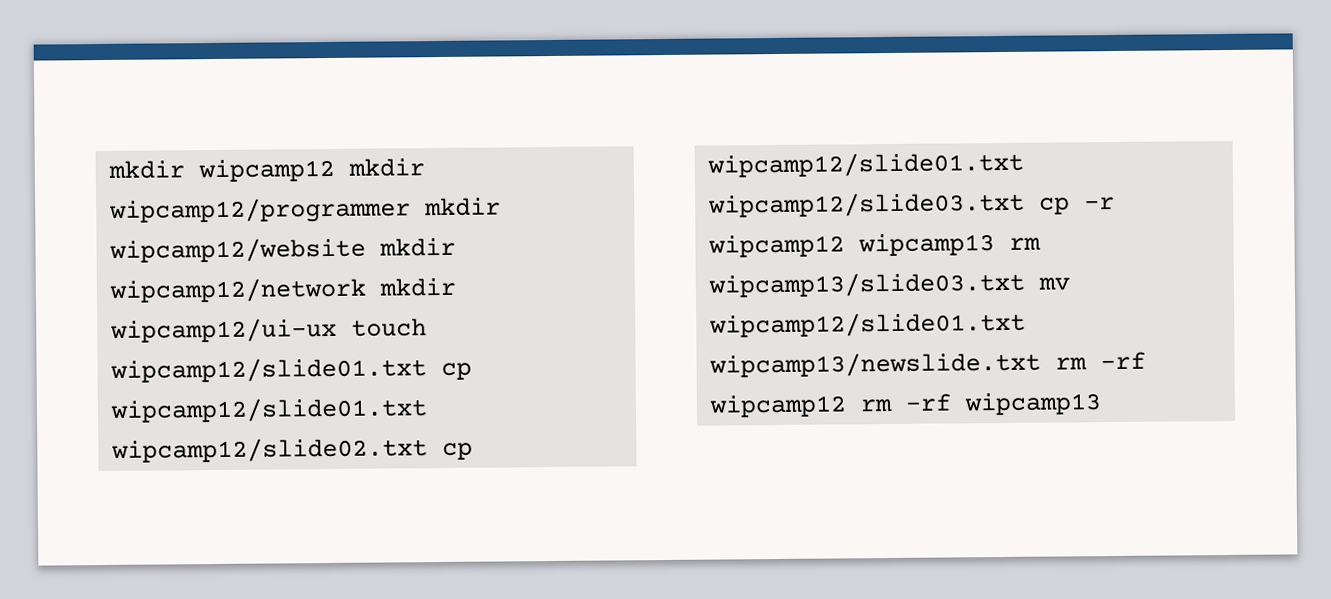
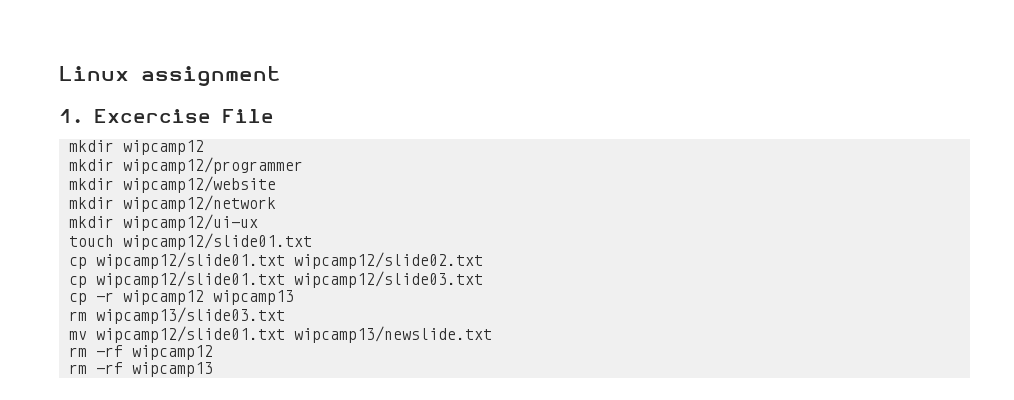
+ Linux assignment
+ 1. Excercise File
- mkdir wipcamp12 mkdir wipcamp12/programmer mkdir wipcamp12/website mkdir wipcamp12/network mkdir wipcamp12/ui-ux touch wipcamp12/slide01.txt cp wipcamp12/slide01.txt wipcamp12/slide02.txt cp wipcamp12/slide01.txt wipcamp12/slide03.txt cp -r wipcamp12 wipcamp13 rm wipcamp13/slide03.txt mv wipcamp12/slide01.txt wipcamp13/newslide.txt rm -rf wipcamp12 rm -rf wipcamp13
+ mkdir wipcamp12
+ mkdir wipcamp12/programmer
+ mkdir wipcamp12/website
+ mkdir wipcamp12/network
+ mkdir wipcamp12/ui-ux
+ touch wipcamp12/slide01.txt
+ cp wipcamp12/slide01.txt wipcamp12/slide02.txt
+ cp wipcamp12/slide01.txt wipcamp12/slide03.txt
+ cp -r wipcamp12 wipcamp13
+ rm wipcamp13/slide03.txt
+ mv wipcamp12/slide01.txt wipcamp13/newslide.txt
+ rm -rf wipcamp12
+ rm -rf wipcamp13

